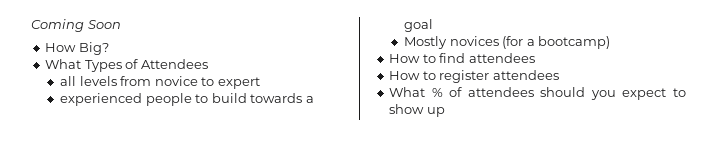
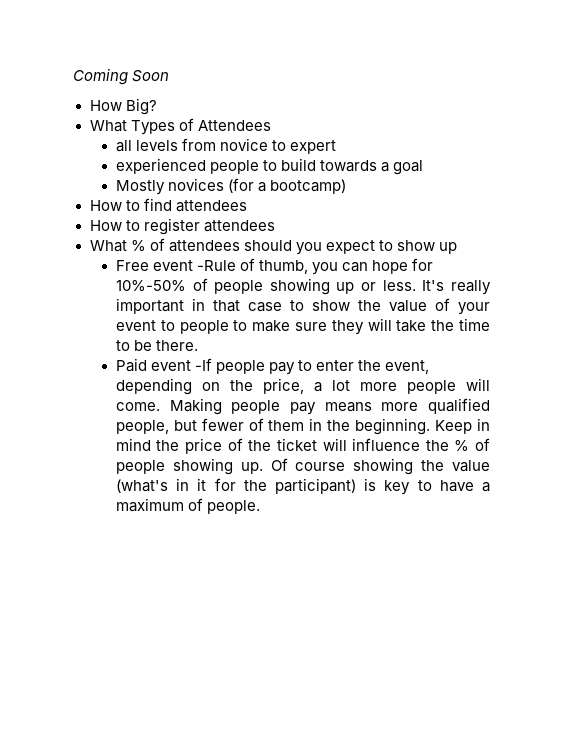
+ Free event -Rule of thumb, you can hope for 10%-50% of people showing up or less. It's really important in that case to show the value of your event to people to make sure they will take the time to be there.
+ Paid event -If people pay to enter the event, depending on the price, a lot more people will come. Making people pay means more qualified people, but fewer of them in the beginning. Keep in mind the price of the ticket will influence the % of people showing up. Of course showing the value (what's in it for the participant) is key to have a maximum of people.

